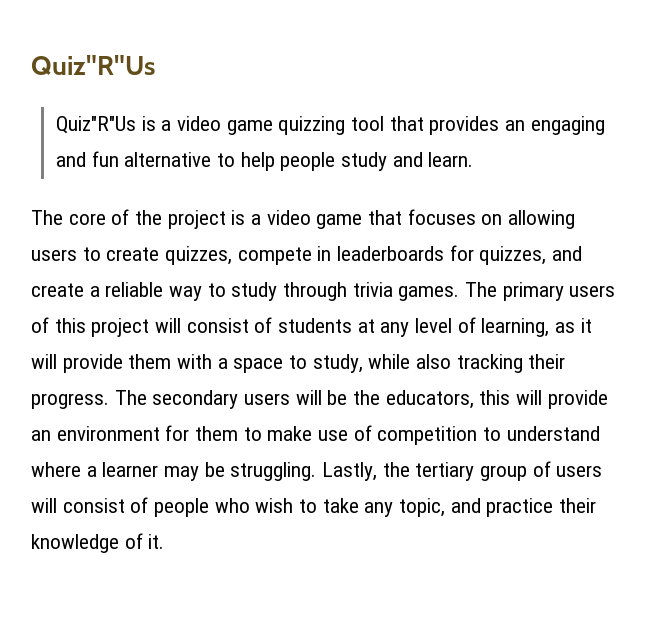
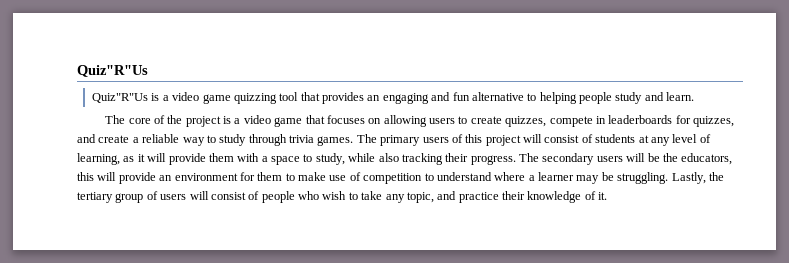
- Quiz"R"Us is a video game quizzing tool that provides an engaging and fun alternative to help people study and learn.
+ Quiz"R"Us is a video game quizzing tool that provides an engaging and fun alternative to helping people study and learn.

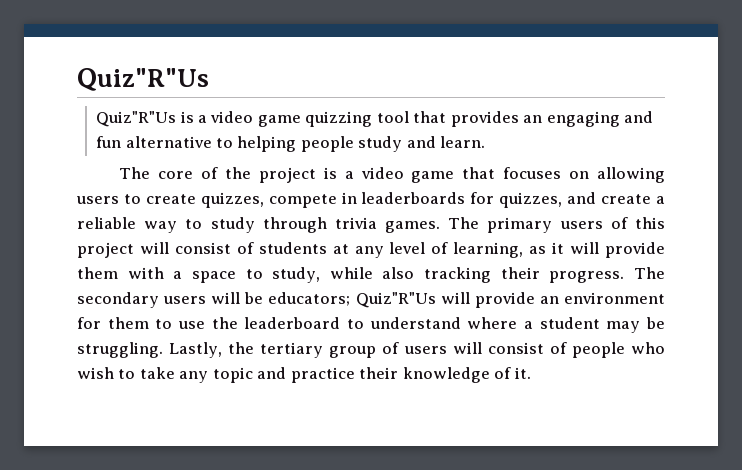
- The secondary users will be the educators, this will provide an environment for them to make use of competition to understand where a learner may be struggling.
+ The secondary users will be educators; Quiz"R"Us will provide an environment for them to use the leaderboard to understand where a student may be struggling.
- Lastly, the tertiary group of users will consist of people who wish to take any topic, and practice their knowledge of it.
+ Lastly, the tertiary group of users will consist of people who wish to take any topic and practice their knowledge of it.

